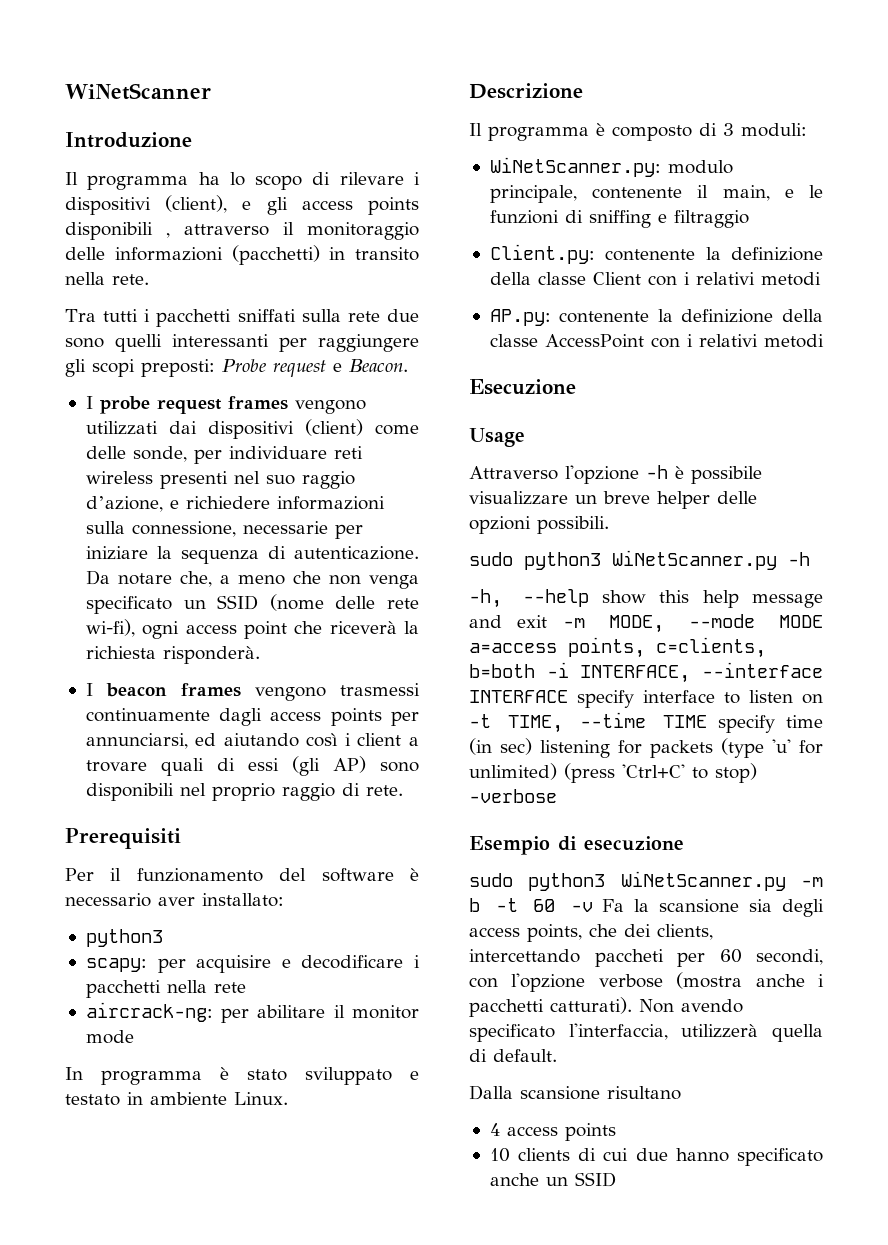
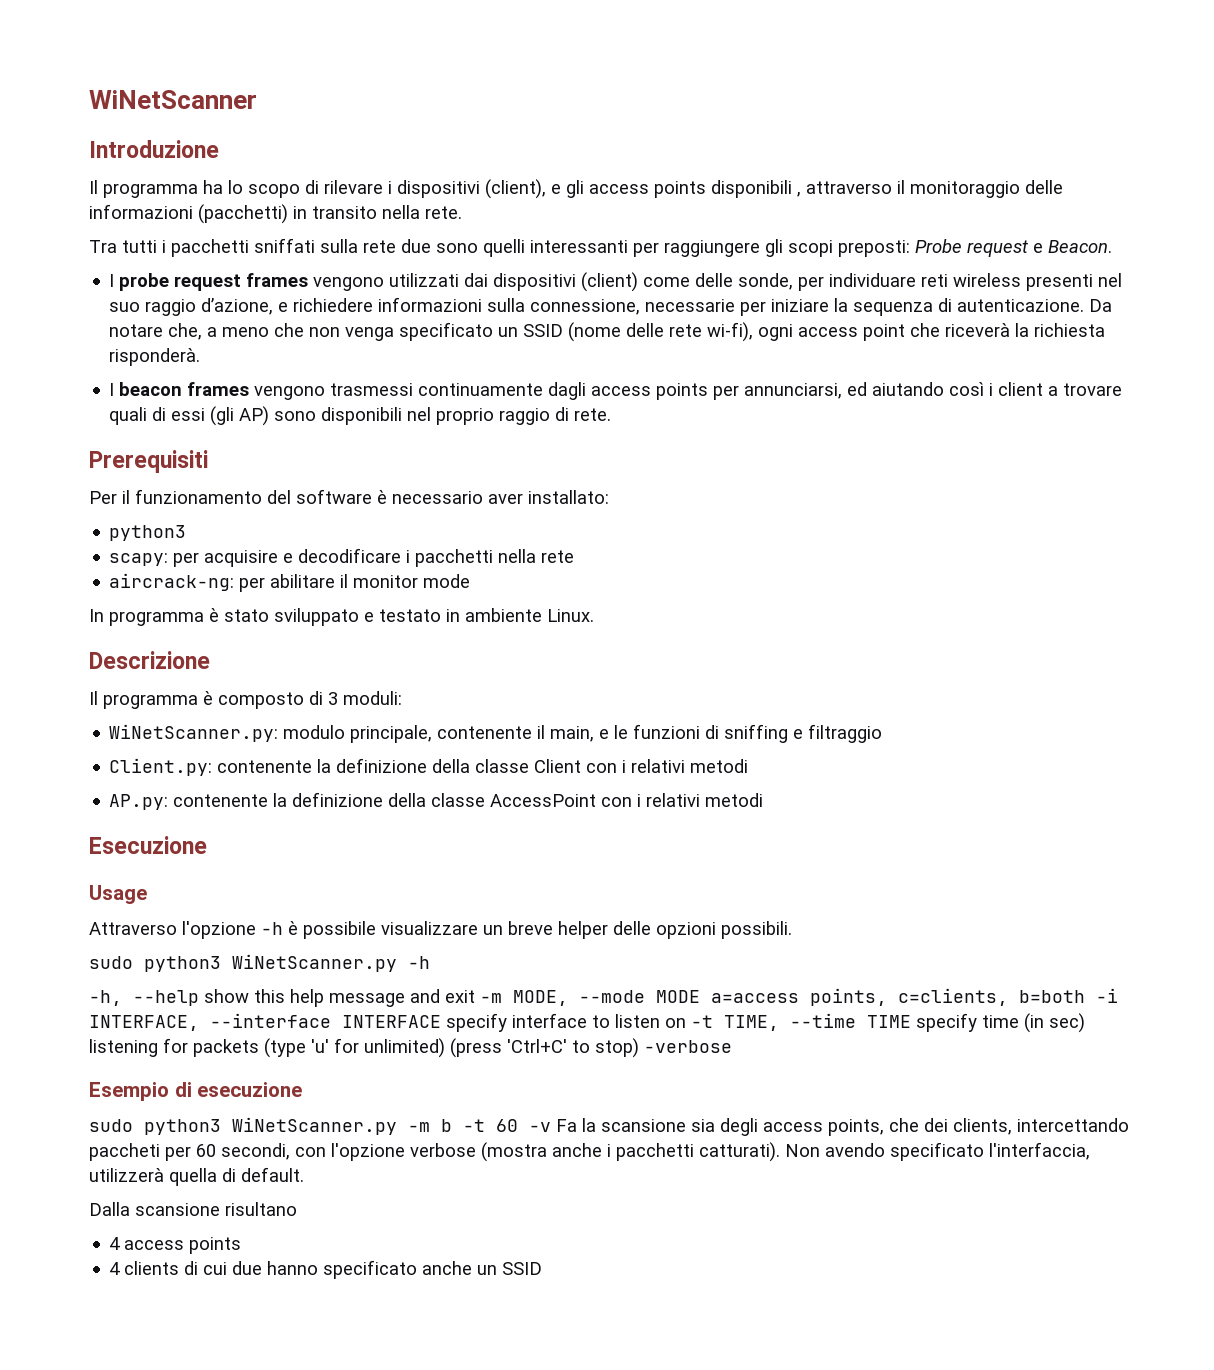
- 10 clients di cui due hanno specificato anche un SSID
+ 4 clients di cui due hanno specificato anche un SSID

